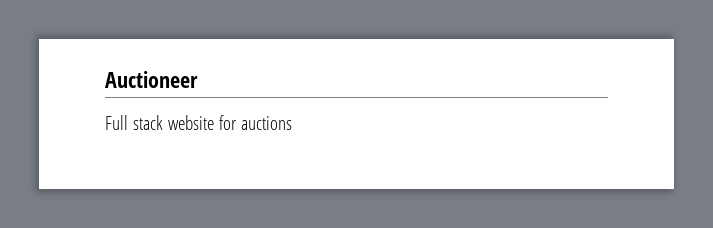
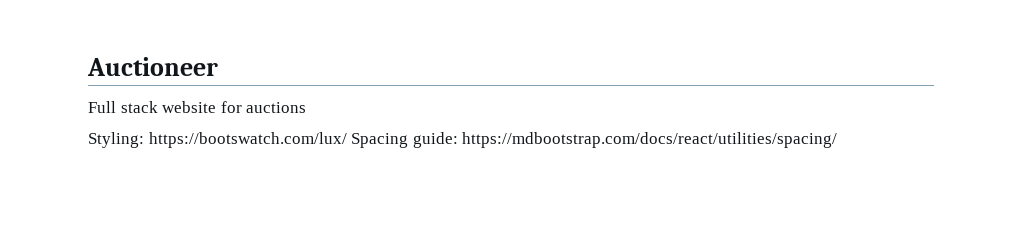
+ Styling: https://bootswatch.com/lux/ Spacing guide: https://mdbootstrap.com/docs/react/utilities/spacing/

